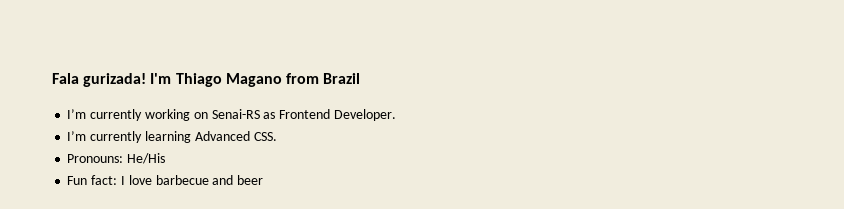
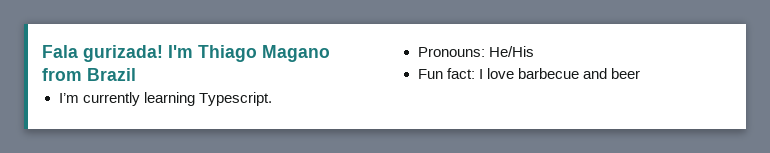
- I’m currently working on Senai-RS as Frontend Developer.
- I’m currently learning Advanced CSS.
+ I’m currently learning Typescript.

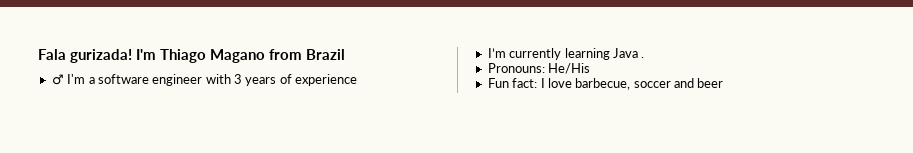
+ ♂ I'm a software engineer with 3 years of experience
- I’m currently learning Typescript.
+ I’m currently learning Java .
- Fun fact: I love barbecue and beer
+ Fun fact: I love barbecue, soccer and beer

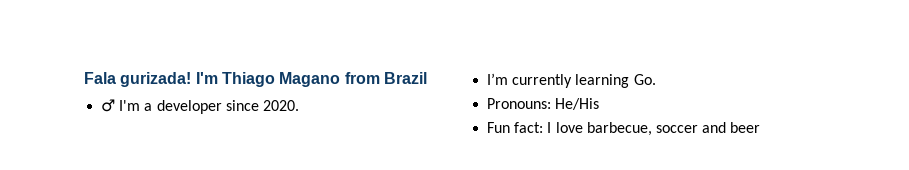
- ♂ I'm a software engineer with 3 years of experience
+ ♂ I'm a developer since 2020.
- I’m currently learning Java .
+ I’m currently learning Go.

